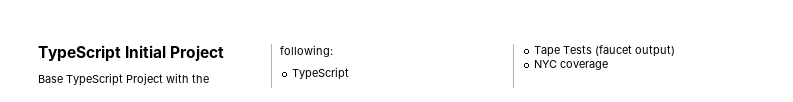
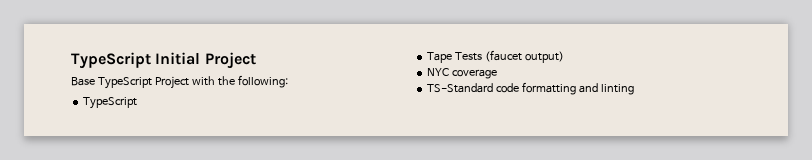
+ TS-Standard code formatting and linting

